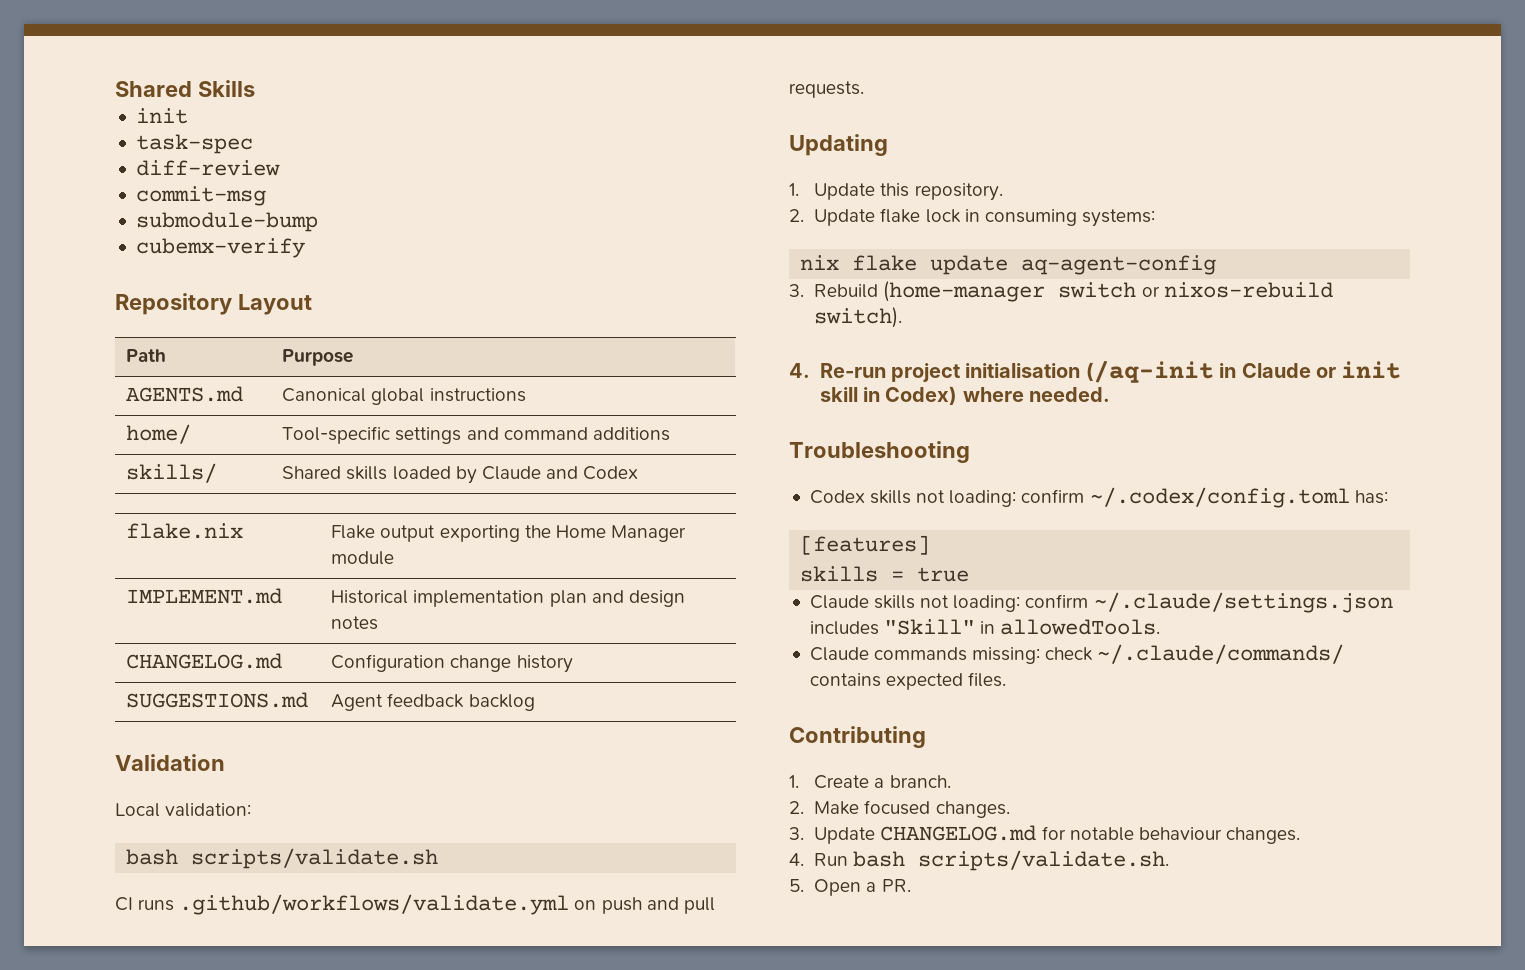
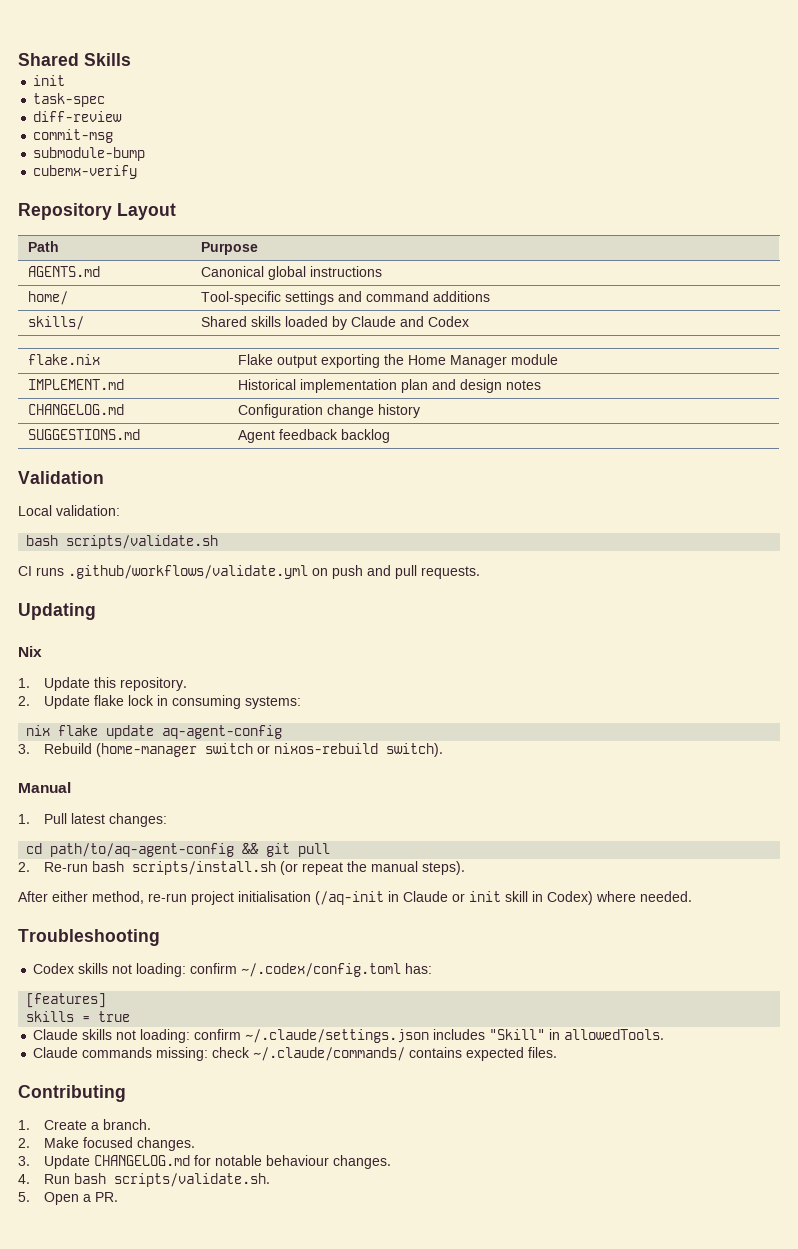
+ Nix
- 4. Re-run project initialisation (/aq-init in Claude or init skill in Codex) where needed.
+ Manual
+ 1. Pull latest changes:
+ cd path/to/aq-agent-config && git pull
+ 2. Re-run bash scripts/install.sh (or repeat the manual steps).
+ After either method, re-run project initialisation (/aq-init in Claude or init skill in Codex) where needed.

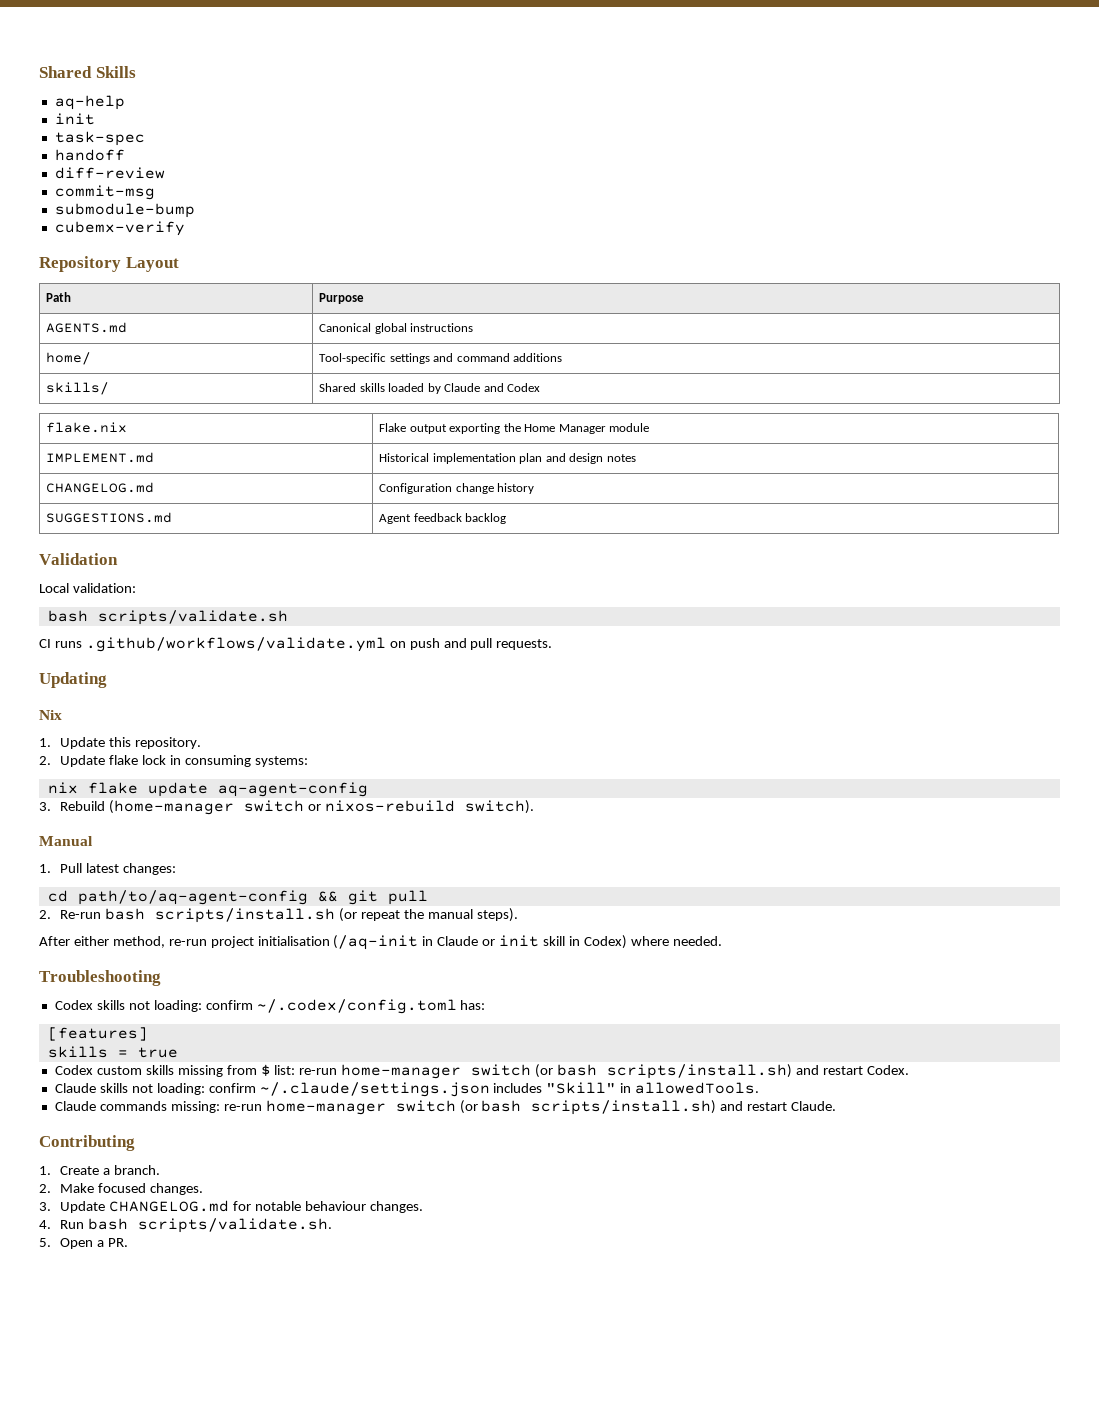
+ aq-help
+ handoff
+ Codex custom skills missing from $ list: re-run home-manager switch (or bash scripts/install.sh) and restart Codex.
- Claude commands missing: check ~/.claude/commands/ contains expected files.
+ Claude commands missing: re-run home-manager switch (or bash scripts/install.sh) and restart Claude.

